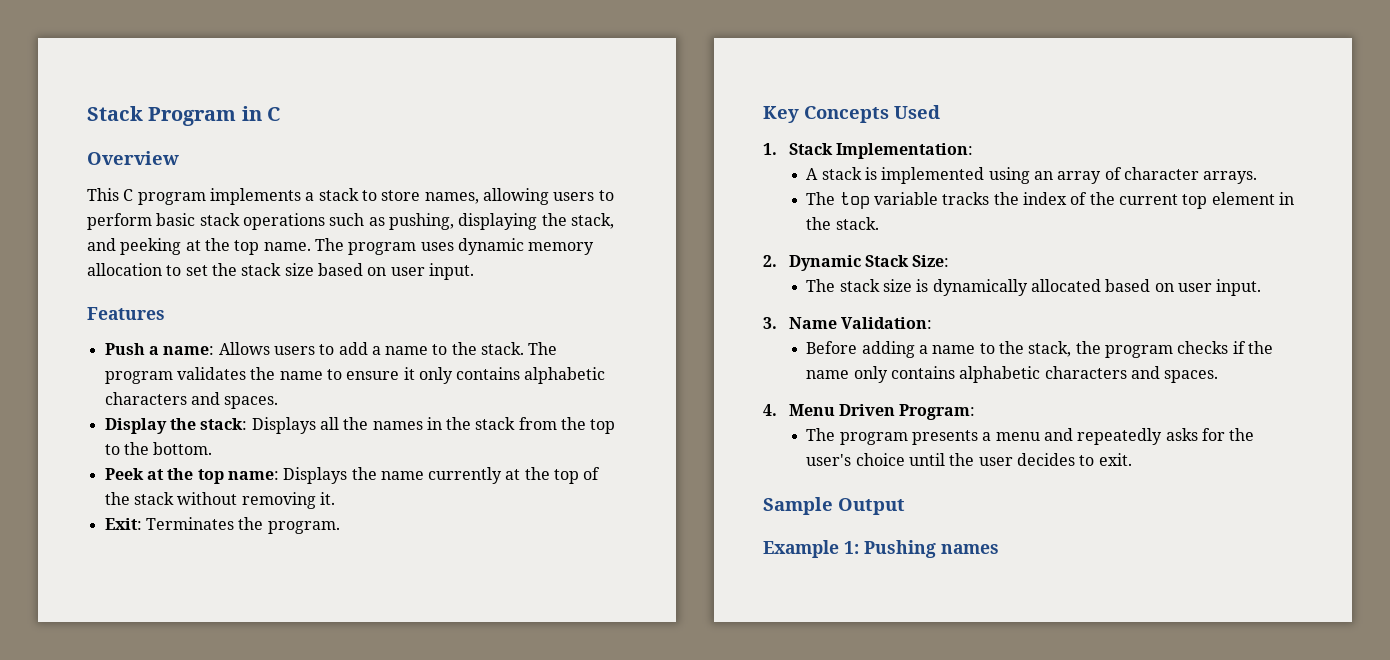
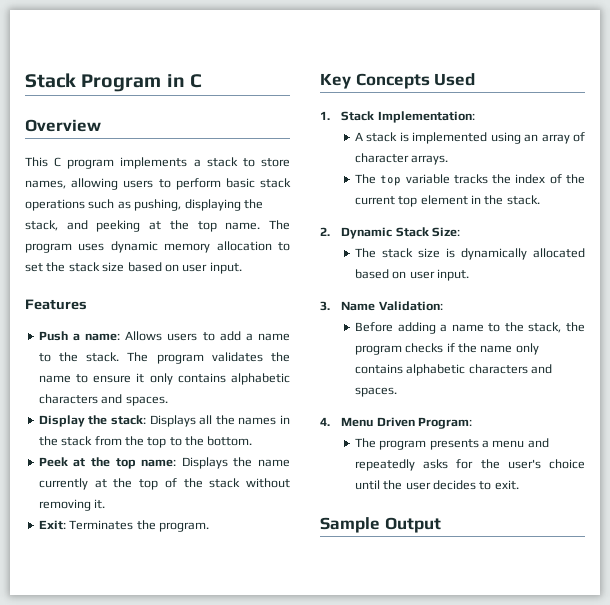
- Example 1: Pushing names

